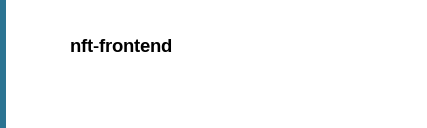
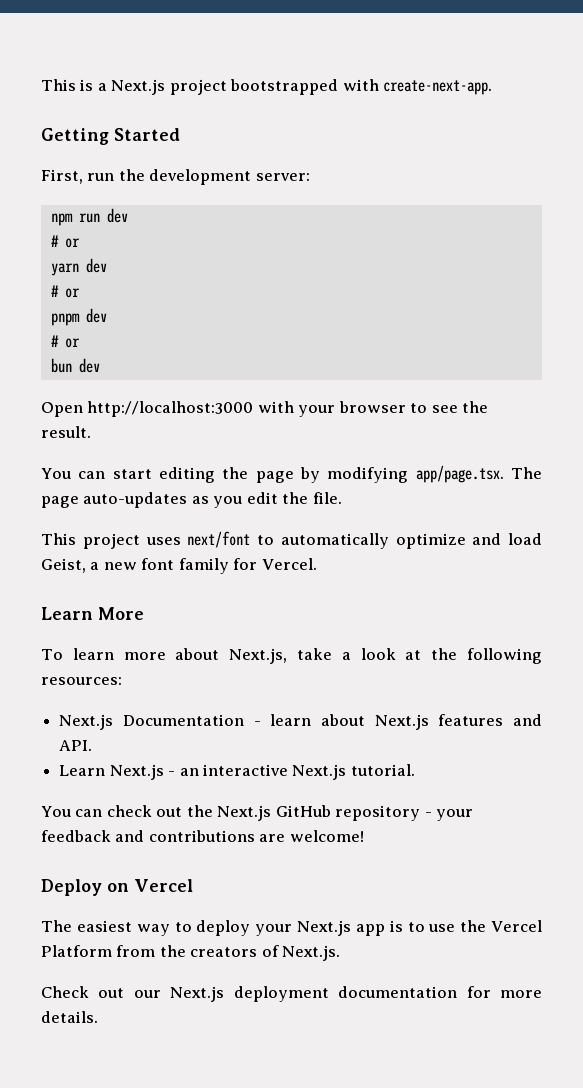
- nft-frontend
+ This is a Next.js project bootstrapped with create-next-app.
+ Getting Started
+ First, run the development server:
+ npm run dev
+ # or
+ yarn dev
+ # or
+ pnpm dev
+ # or
+ bun dev
+ Open http://localhost:3000 with your browser to see the result.
+ You can start editing the page by modifying app/page.tsx. The page auto-updates as you edit the file.
+ This project uses next/font to automatically optimize and load Geist, a new font family for Vercel.
+ Learn More
+ To learn more about Next.js, take a look at the following resources:
+ Next.js Documentation - learn about Next.js features and API.
+ Learn Next.js - an interactive Next.js tutorial.
+ You can check out the Next.js GitHub repository - your feedback and contributions are welcome!
+ Deploy on Vercel
+ The easiest way to deploy your Next.js app is to use the Vercel Platform from the creators of Next.js.
+ Check out our Next.js deployment documentation for more details.

